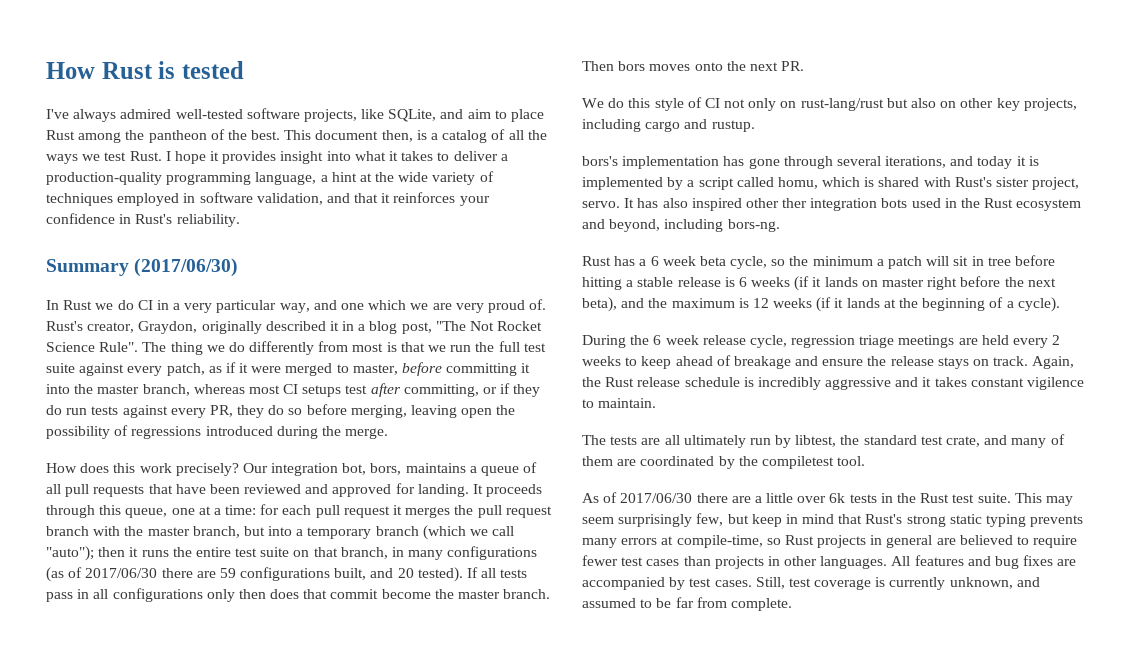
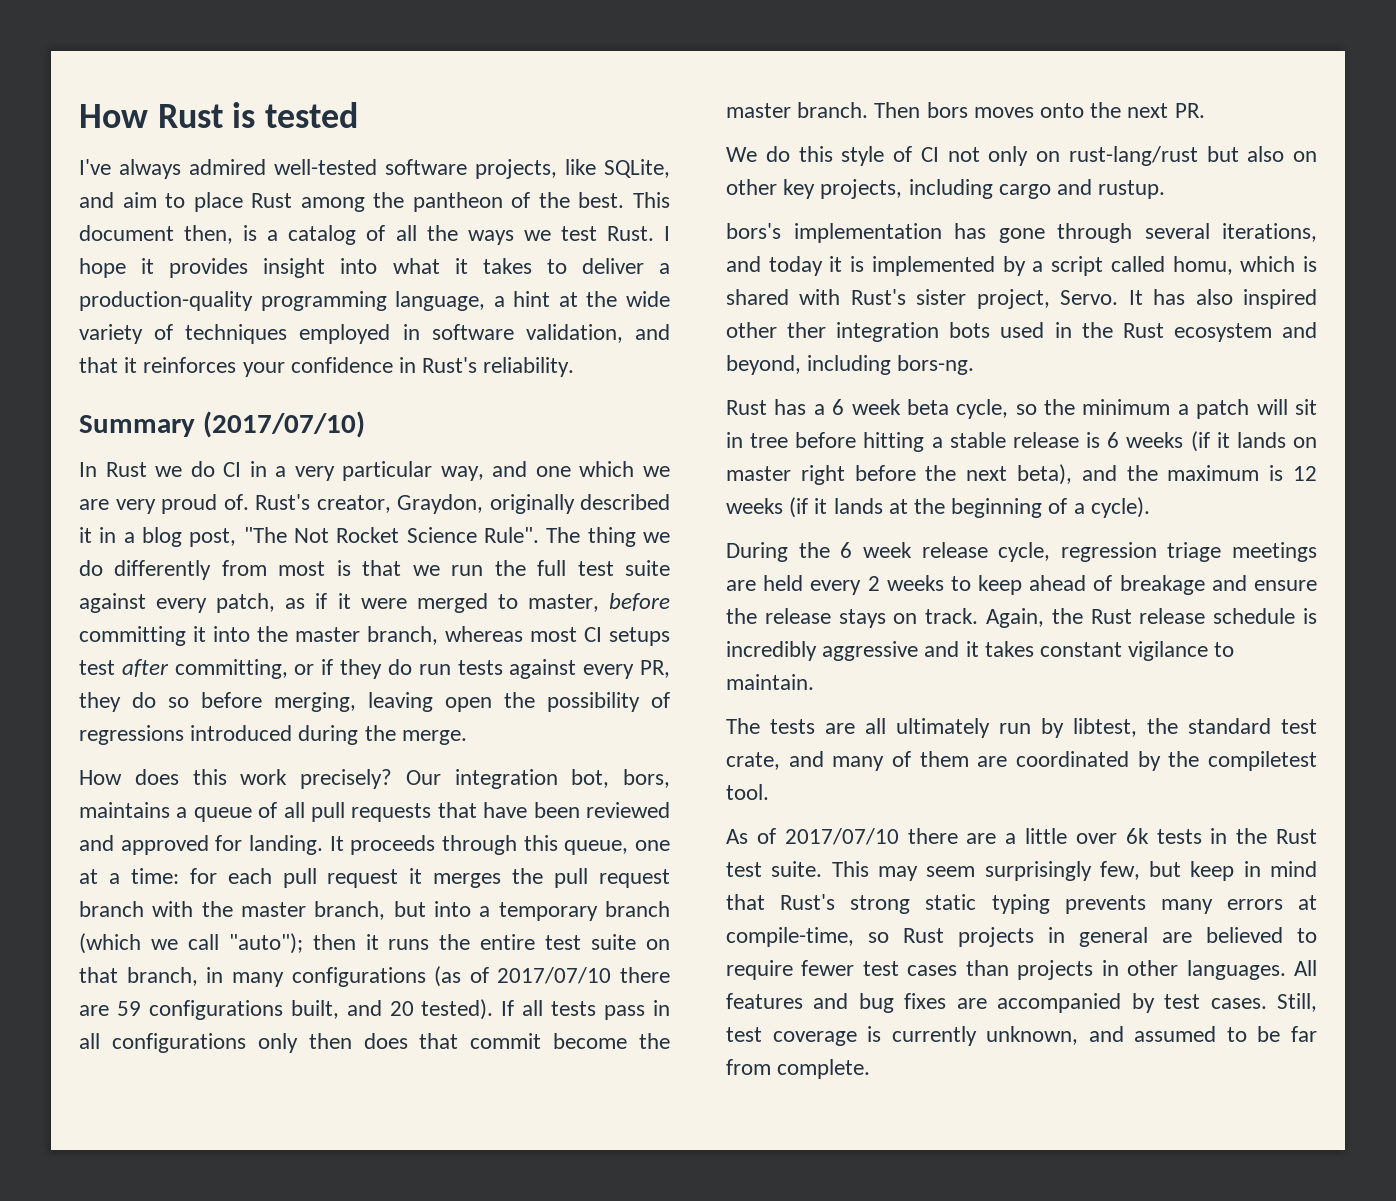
- Summary (2017/06/30)
+ Summary (2017/07/10)
- It proceeds through this queue, one at a time: for each pull request it merges the pull request branch with the master branch, but into a temporary branch (which we call "auto"); then it runs the entire test suite on that branch, in many configurations (as of 2017/06/30 there are 59 configurations built, and 20 tested).
+ It proceeds through this queue, one at a time: for each pull request it merges the pull request branch with the master branch, but into a temporary branch (which we call "auto"); then it runs the entire test suite on that branch, in many configurations (as of 2017/07/10 there are 59 configurations built, and 20 tested).
- bors's implementation has gone through several iterations, and today it is implemented by a script called homu, which is shared with Rust's sister project, servo.
+ bors's implementation has gone through several iterations, and today it is implemented by a script called homu, which is shared with Rust's sister project, Servo.
- Again, the Rust release schedule is incredibly aggressive and it takes constant vigilence to maintain.
+ Again, the Rust release schedule is incredibly aggressive and it takes constant vigilance to maintain.
- As of 2017/06/30 there are a little over 6k tests in the Rust test suite.
+ As of 2017/07/10 there are a little over 6k tests in the Rust test suite.

